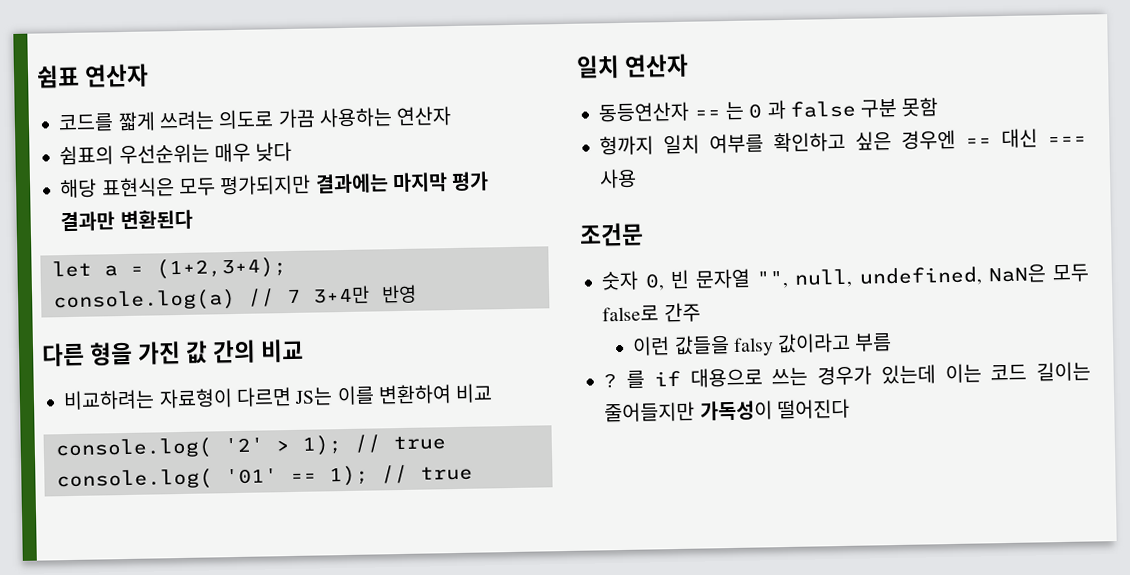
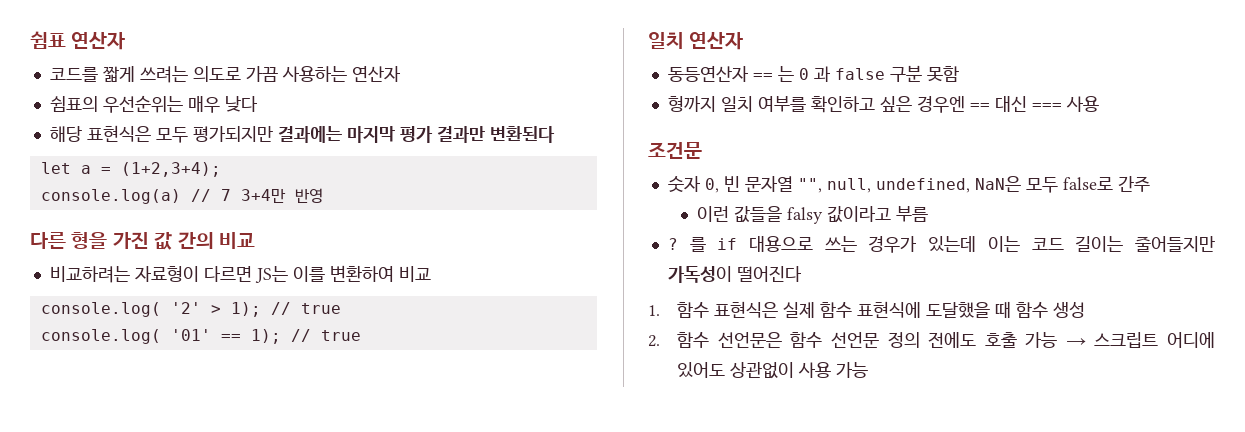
+ 1. 함수 표현식은 실제 함수 표현식에 도달했을 때 함수 생성
+ 2. 함수 선언문은 함수 선언문 정의 전에도 호출 가능 → 스크립트 어디에 있어도 상관없이 사용 가능

